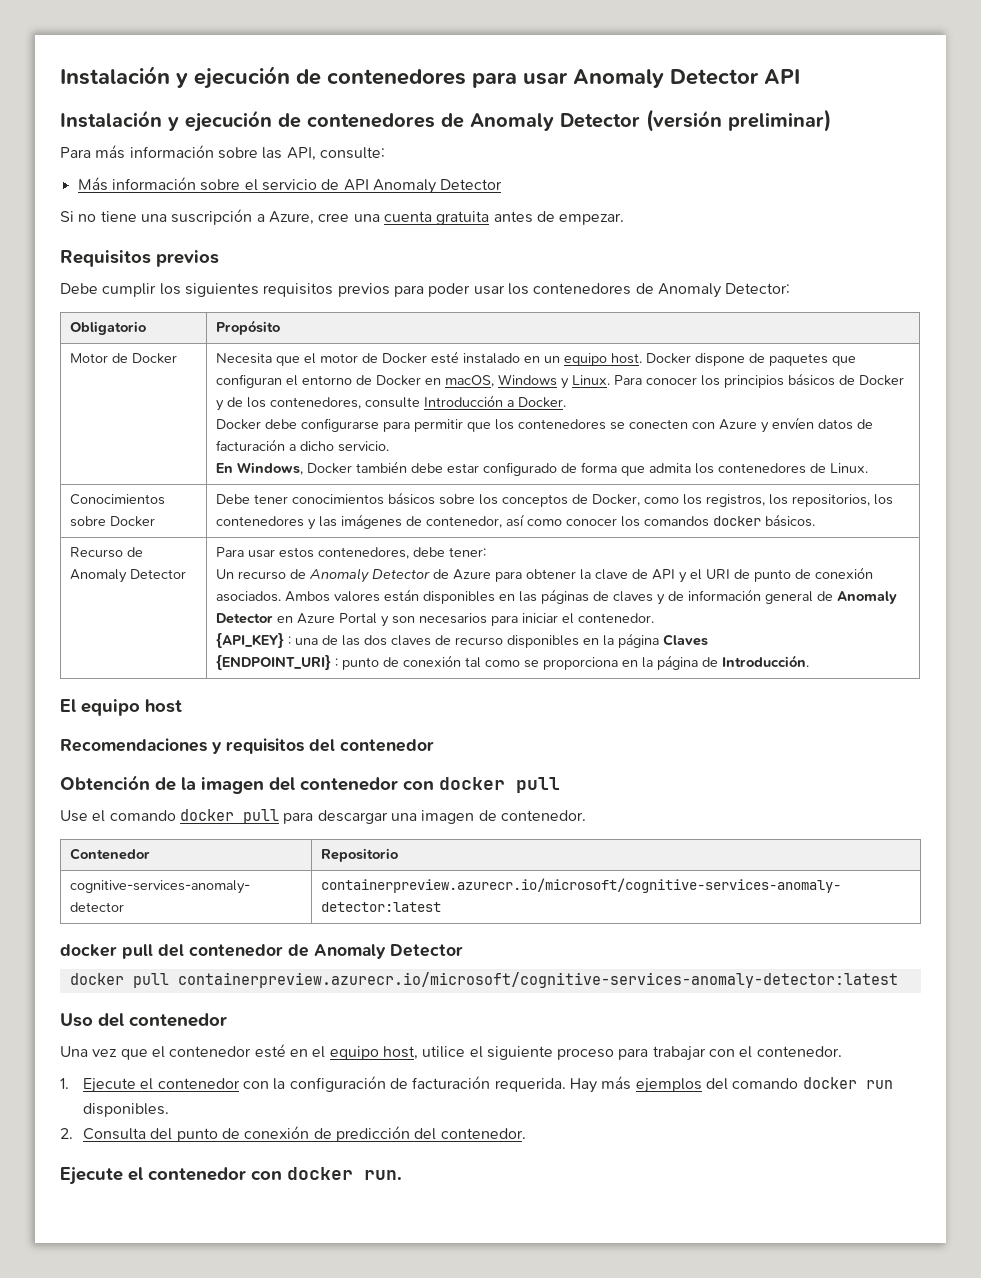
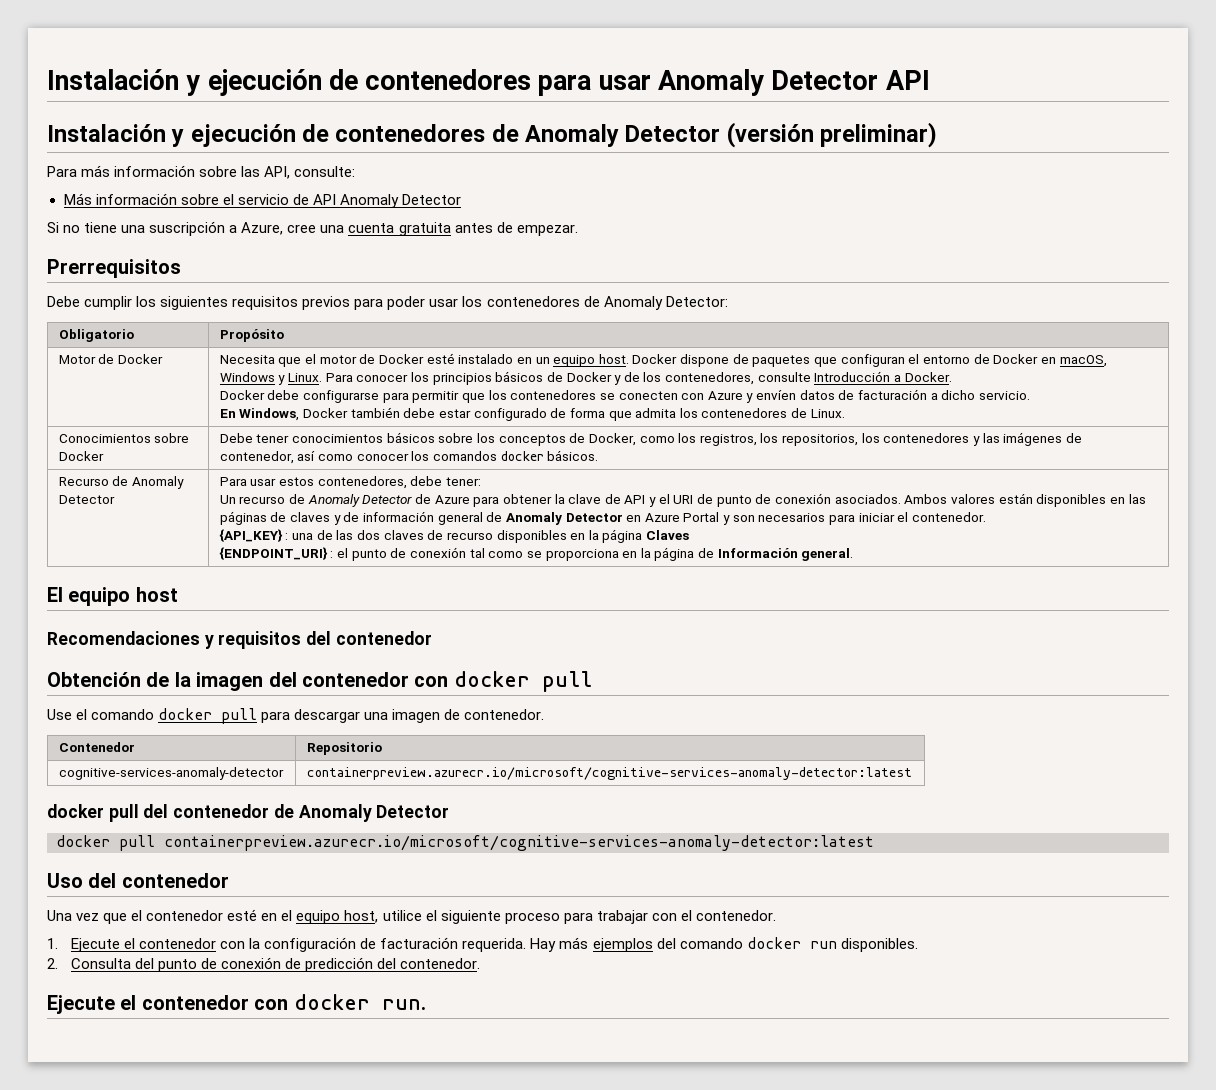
- Requisitos previos
+ Prerrequisitos
- {ENDPOINT_URI} : punto de conexión tal como se proporciona en la página de Introducción.
+ {ENDPOINT_URI} : el punto de conexión tal como se proporciona en la página de Información general.

